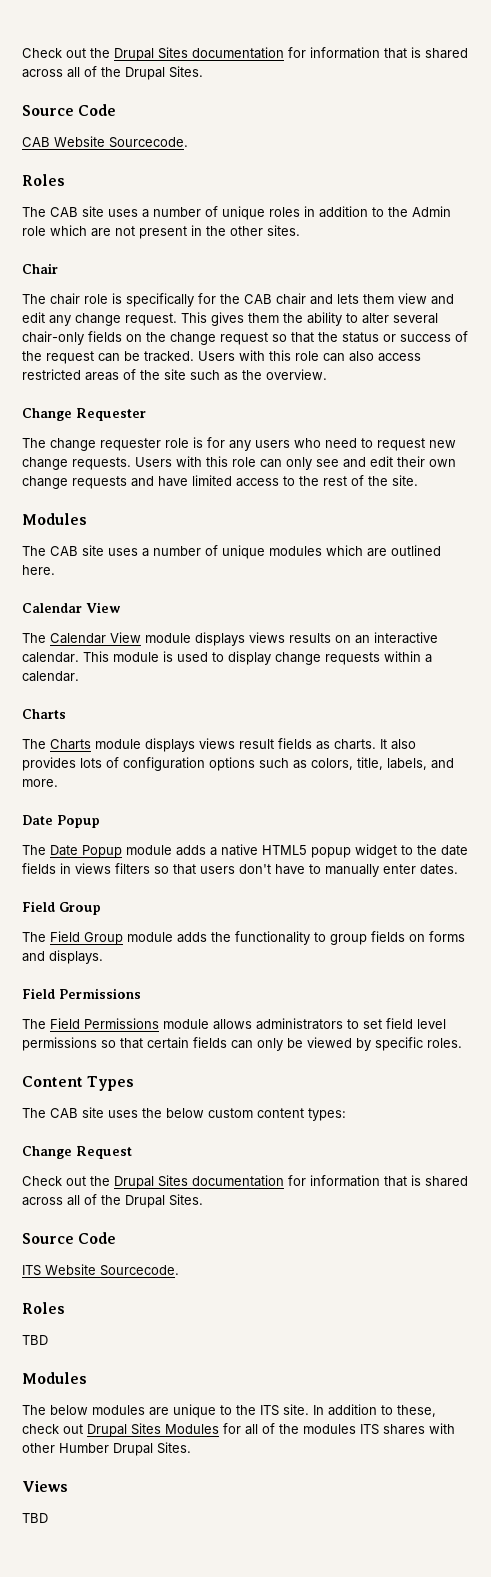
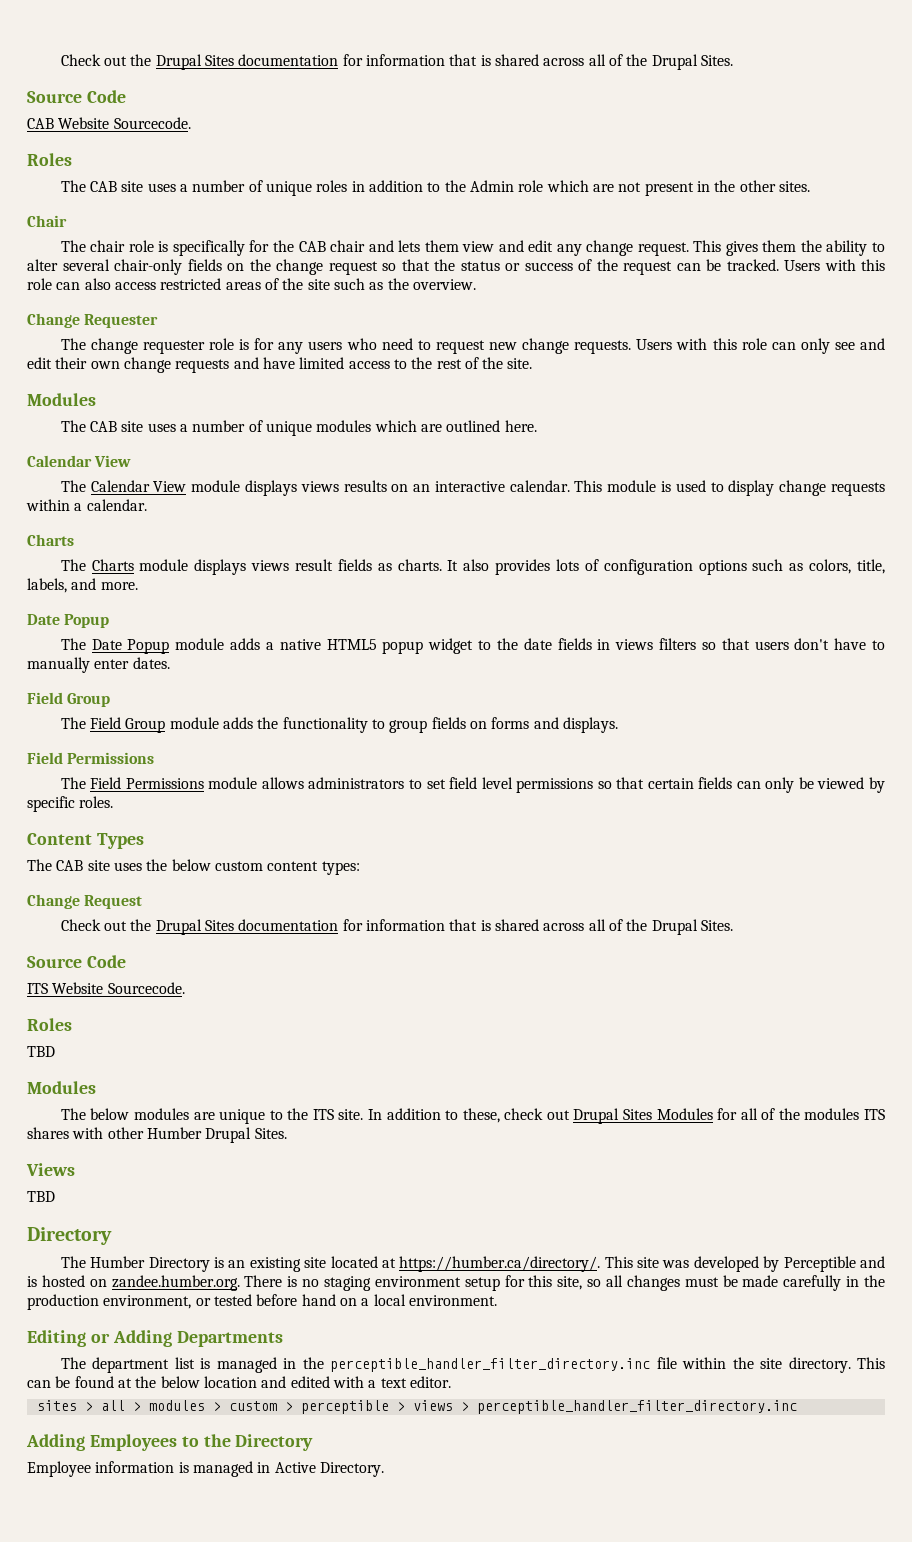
  Views
  TBD
+ Directory
+ The Humber Directory is an existing site located at https://humber.ca/directory/. This site was developed by Perceptible and is hosted on zandee.humber.org. There is no staging environment setup for this site, so all changes must be made carefully in the production environment, or tested before hand on a local environment.
+ Editing or Adding Departments
+ The department list is managed in the perceptible_handler_filter_directory.inc file within the site directory. This can be found at the below location and edited with a text editor.
+ sites > all > modules > custom > perceptible > views > perceptible_handler_filter_directory.inc
+ Adding Employees to the Directory
+ Employee information is managed in Active Directory.

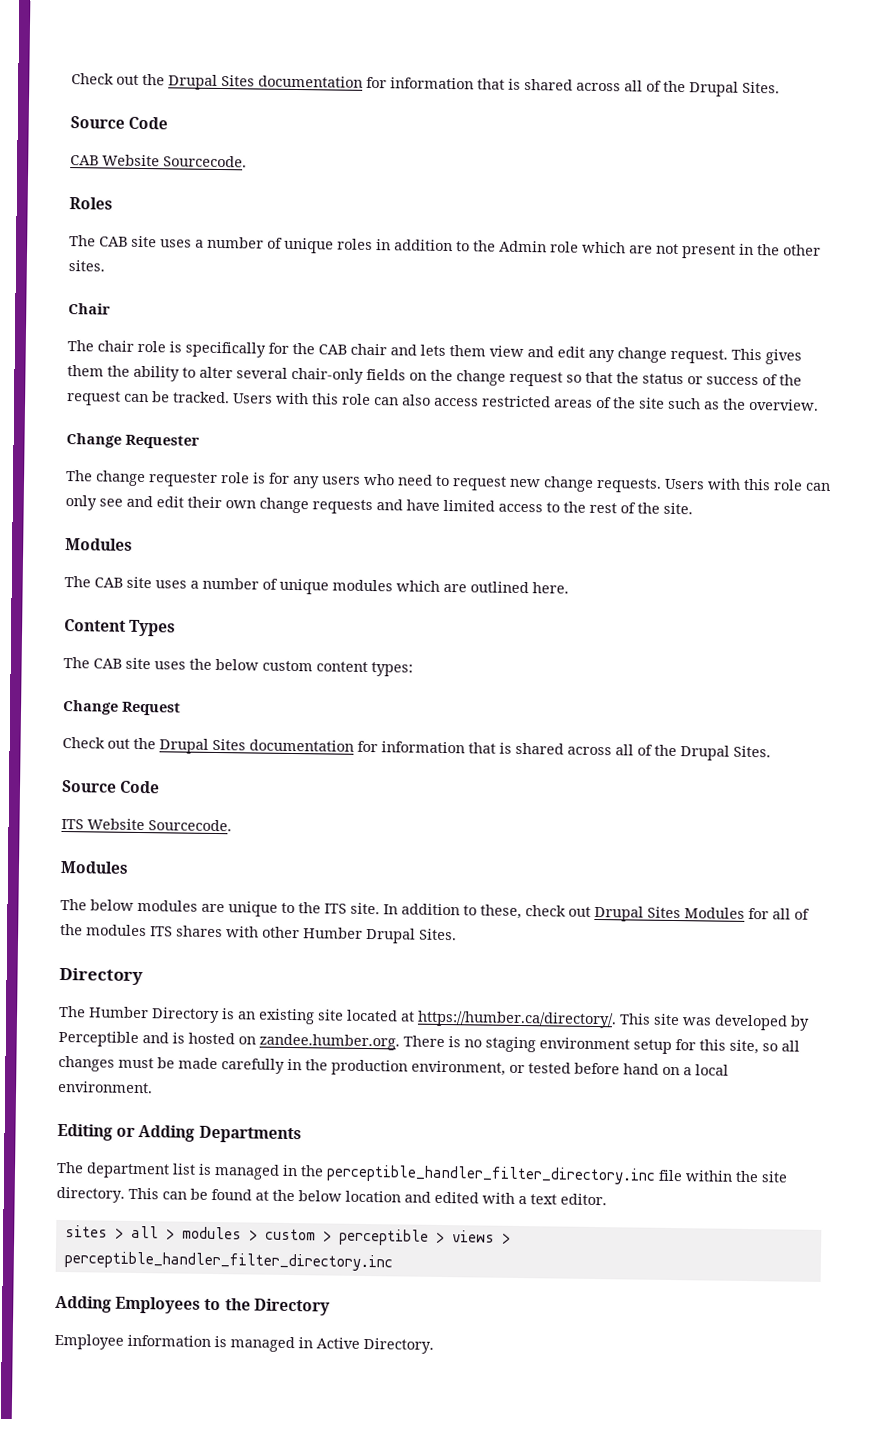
  The CAB site uses a number of unique modules which are outlined here.
- Calendar View
- The Calendar View module displays views results on an interactive calendar. This module is used to display change requests within a calendar.
- Charts
- The Charts module displays views result fields as charts. It also provides lots of configuration options such as colors, title, labels, and more.
- Date Popup
- The Date Popup module adds a native HTML5 popup widget to the date fields in views filters so that users don't have to manually enter dates.
- Field Group
- The Field Group module adds the functionality to group fields on forms and displays.
- Field Permissions
- The Field Permissions module allows administrators to set field level permissions so that certain fields can only be viewed by specific roles.
  ITS Website Sourcecode.
- Roles
- TBD
- Views
- TBD

